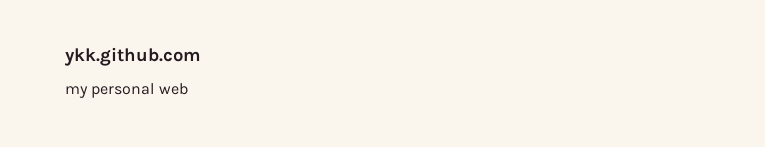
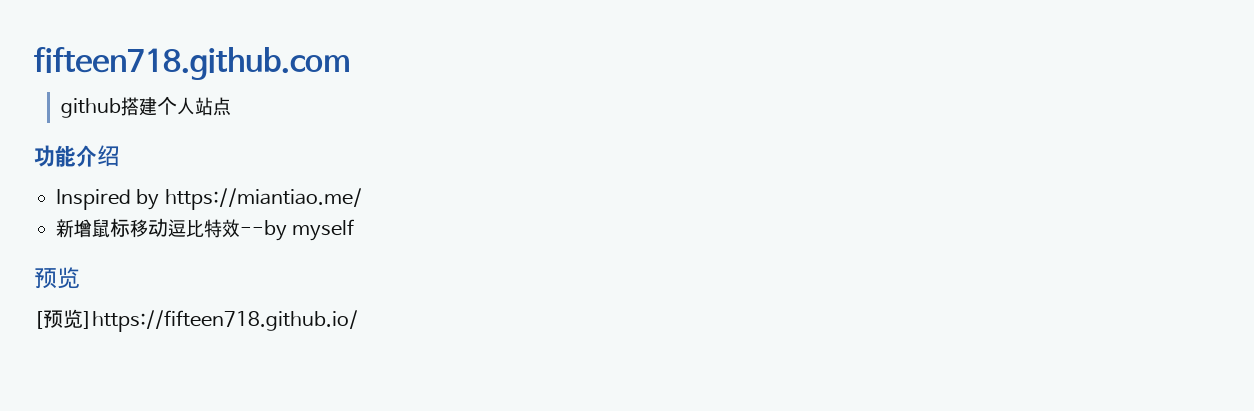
- ykk.github.com
- my personal web
+ fifteen718.github.com
+ github搭建个人站点
+ 功能介绍
+ Inspired by https://miantiao.me/
+ 新增鼠标移动逗比特效--by myself
+ 预览
+ [预览]https://fifteen718.github.io/

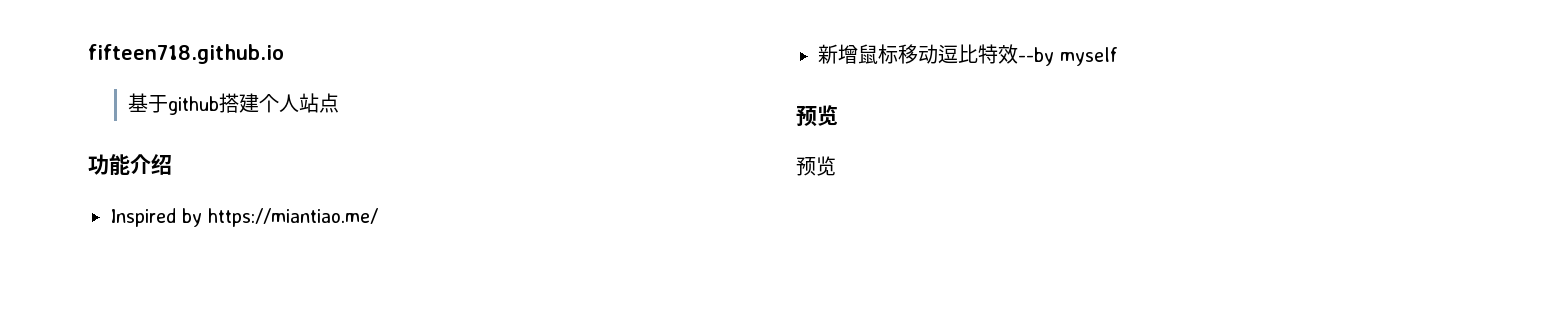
- fifteen718.github.com
- github搭建个人站点
+ fifteen718.github.io
+ 基于github搭建个人站点
  新增鼠标移动逗比特效--by myself
  预览
- [预览]https://fifteen718.github.io/
+ 预览

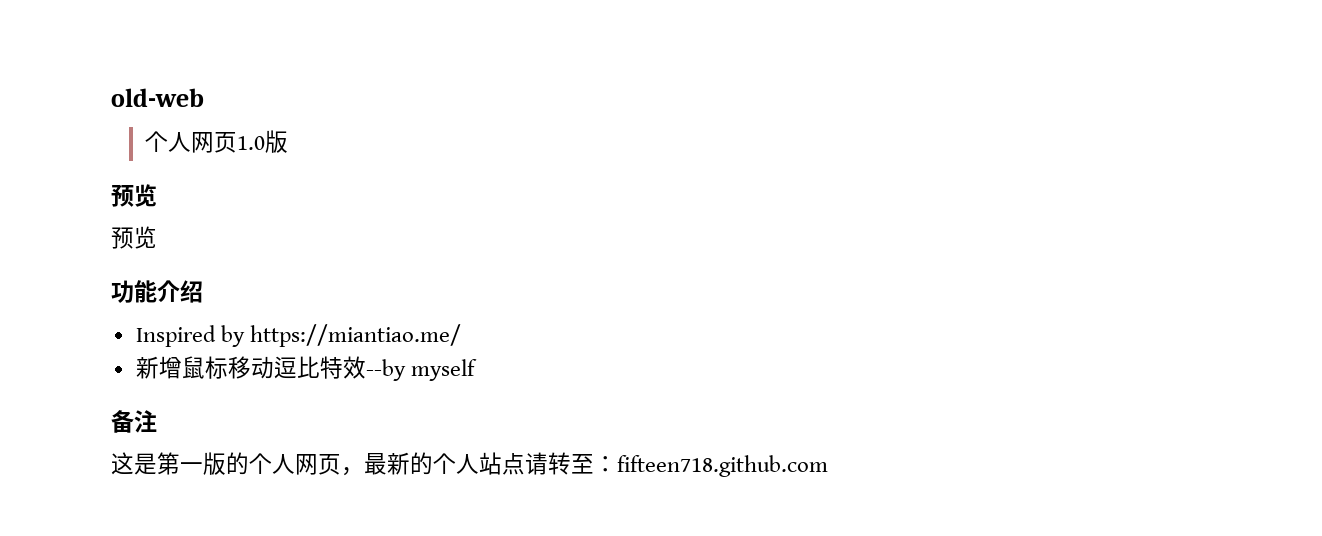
- fifteen718.github.io
- 基于github搭建个人站点
+ old-web
+ 个人网页1.0版
+ 预览
+ 预览
  新增鼠标移动逗比特效--by myself
- 预览
- 预览
+ 备注
+ 这是第一版的个人网页，最新的个人站点请转至：fifteen718.github.com

